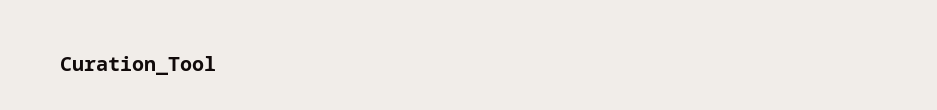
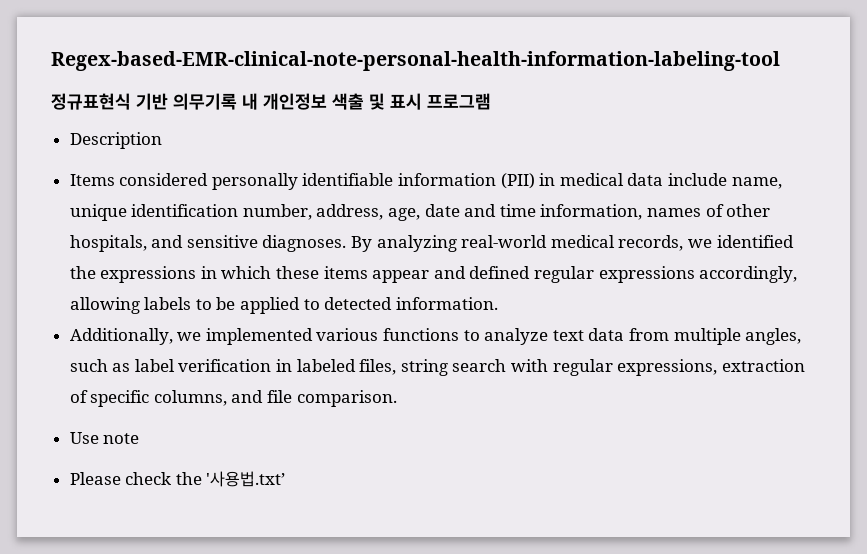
- Curation_Tool
+ Regex-based-EMR-clinical-note-personal-health-information-labeling-tool
+ 정규표현식 기반 의무기록 내 개인정보 색출 및 표시 프로그램
+ Description
+ Items considered personally identifiable information (PII) in medical data include name, unique identification number, address, age, date and time information, names of other hospitals, and sensitive diagnoses. By analyzing real-world medical records, we identified the expressions in which these items appear and defined regular expressions accordingly, allowing labels to be applied to detected information.
+ Additionally, we implemented various functions to analyze text data from multiple angles, such as label verification in labeled files, string search with regular expressions, extraction of specific columns, and file comparison.
+ Use note
+ Please check the '사용법.txt’

